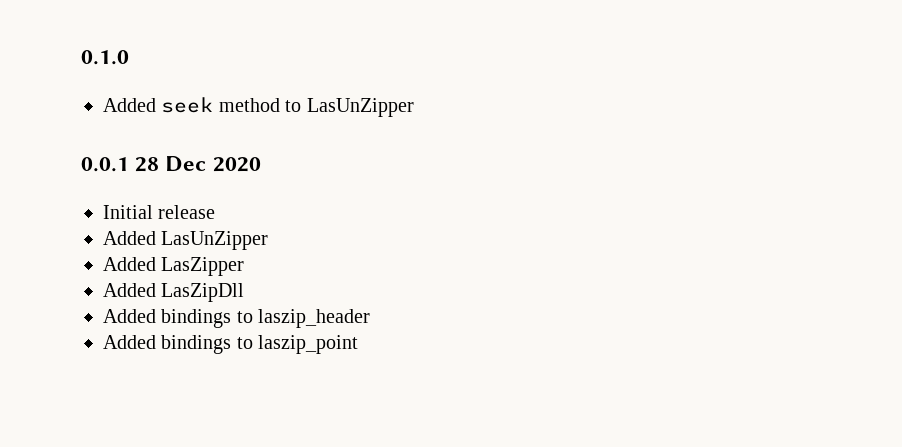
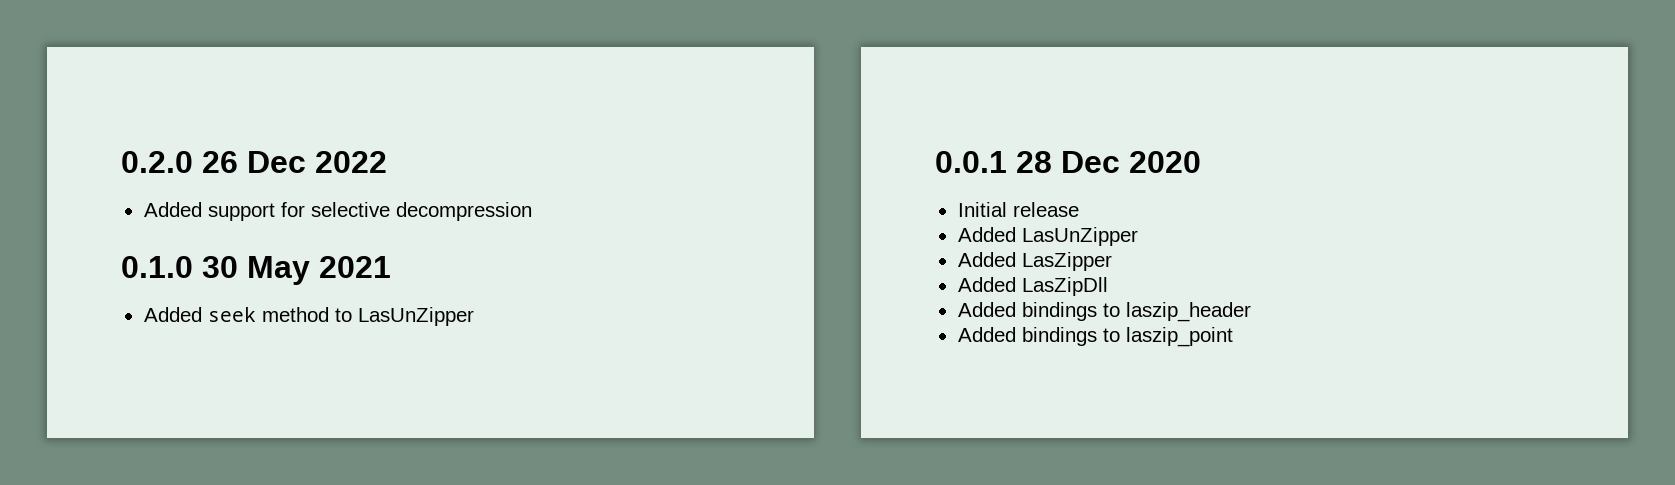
- 0.1.0
+ 0.2.0 26 Dec 2022
+ Added support for selective decompression
+ 0.1.0 30 May 2021

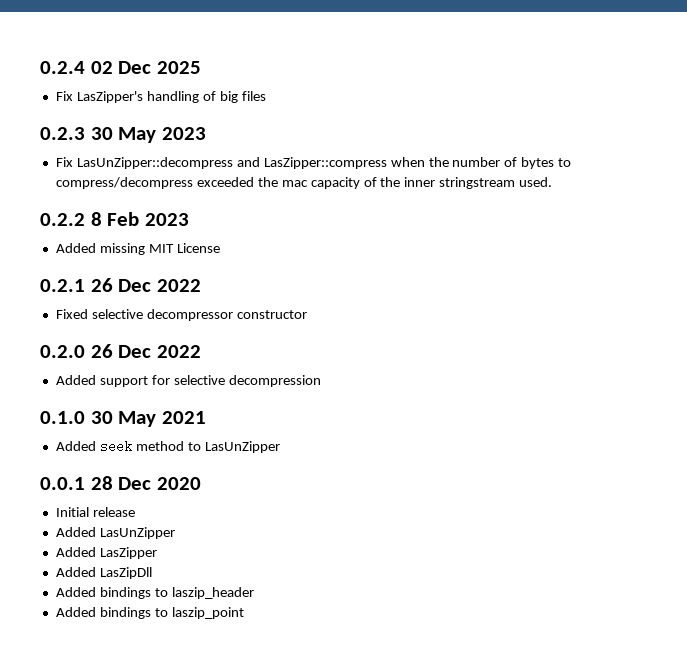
+ 0.2.4 02 Dec 2025
+ Fix LasZipper's handling of big files
+ 0.2.3 30 May 2023
+ Fix LasUnZipper::decompress and LasZipper::compress when the number of bytes to compress/decompress exceeded the mac capacity of the inner stringstream used.
+ 0.2.2 8 Feb 2023
+ Added missing MIT License
+ 0.2.1 26 Dec 2022
+ Fixed selective decompressor constructor

